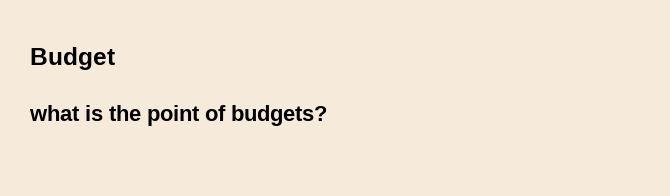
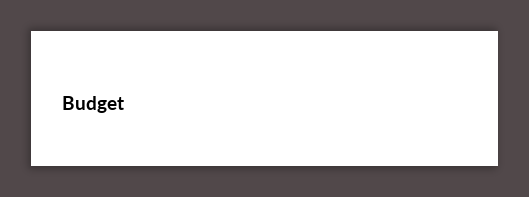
- what is the point of budgets?

